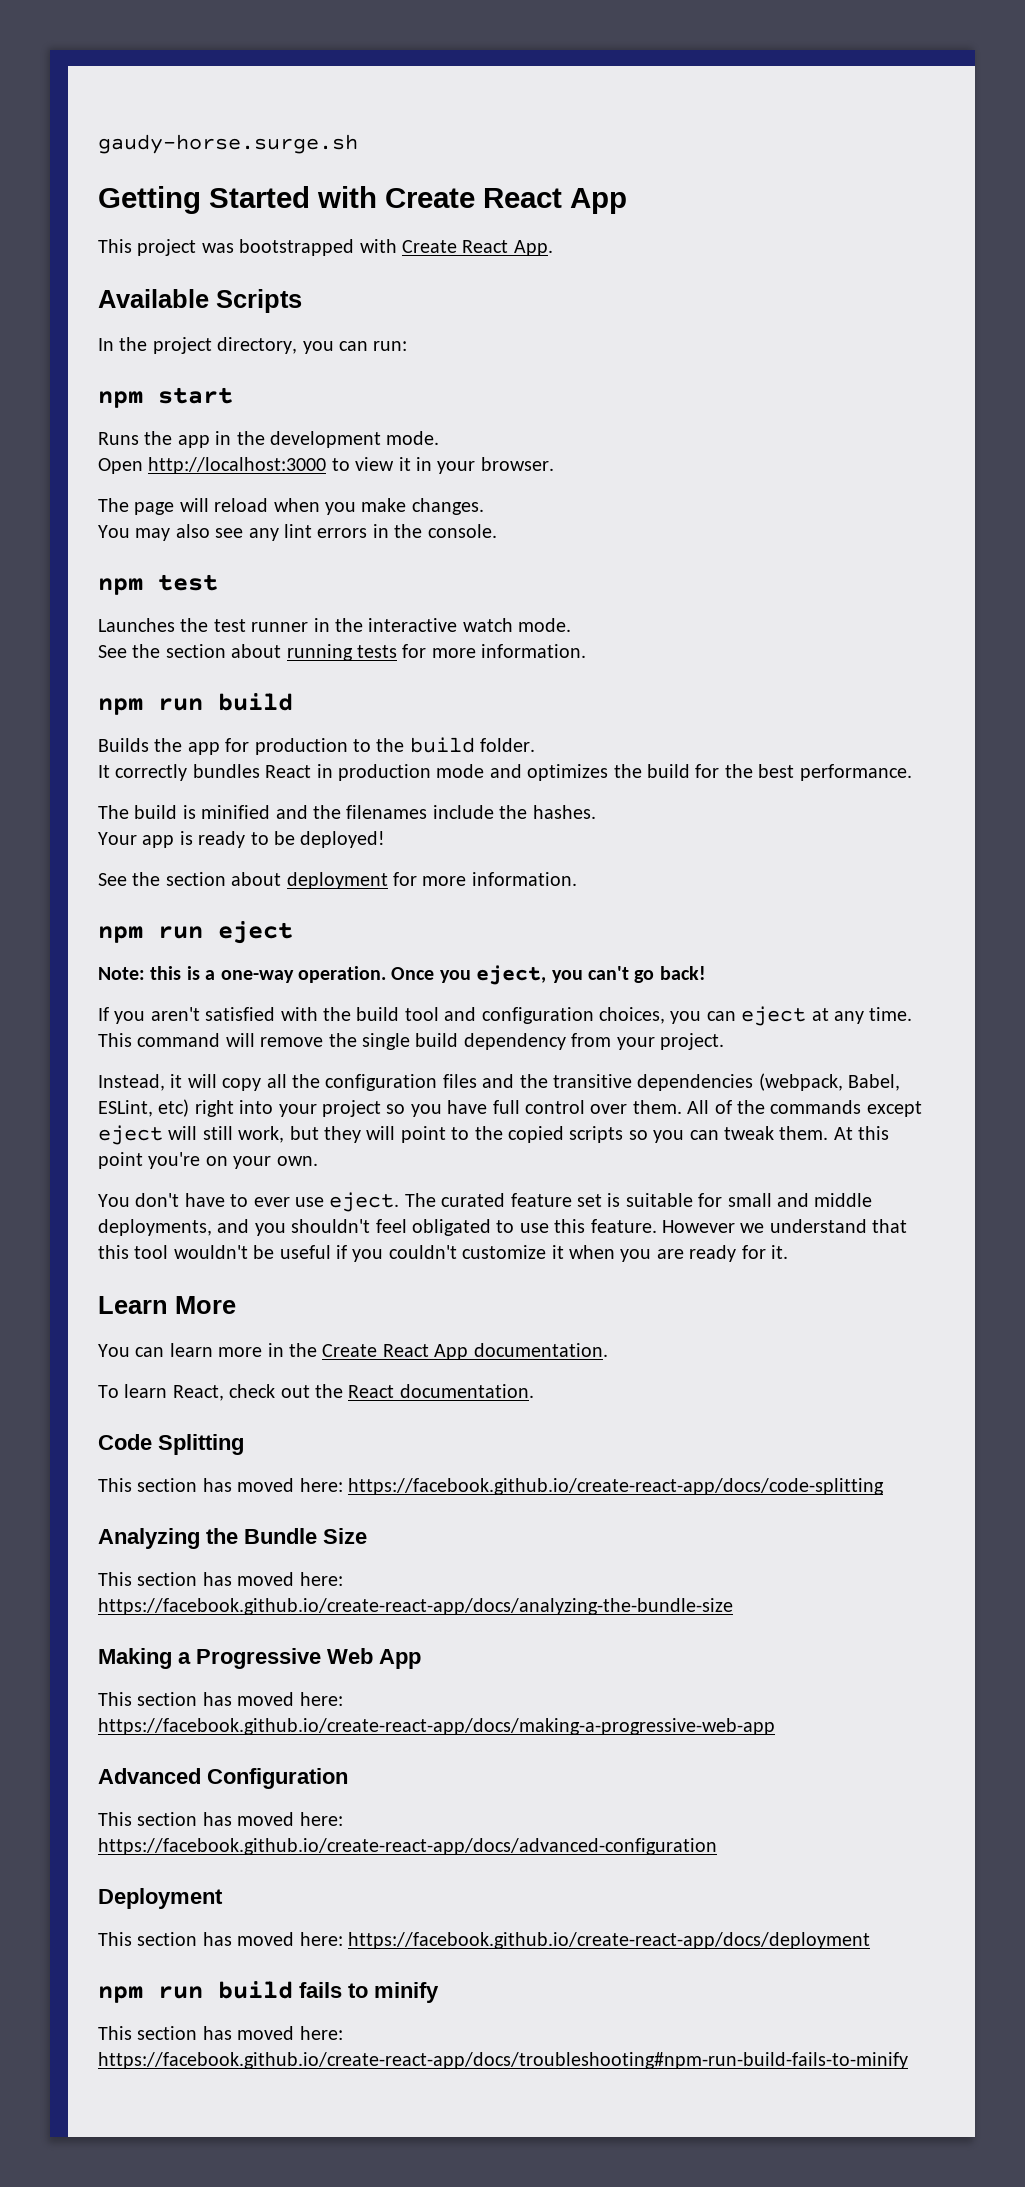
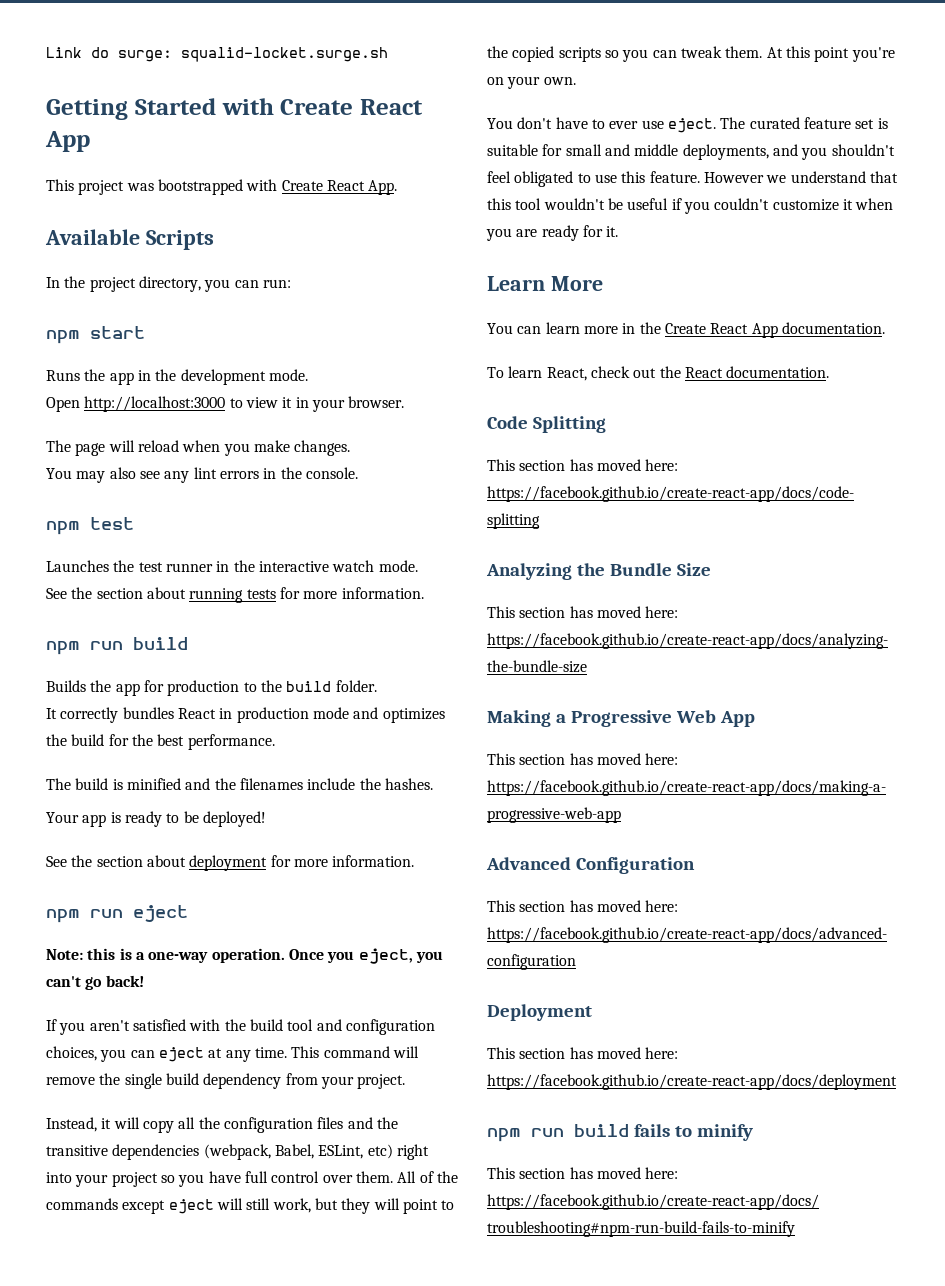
- gaudy-horse.surge.sh
+ Link do surge: squalid-locket.surge.sh

